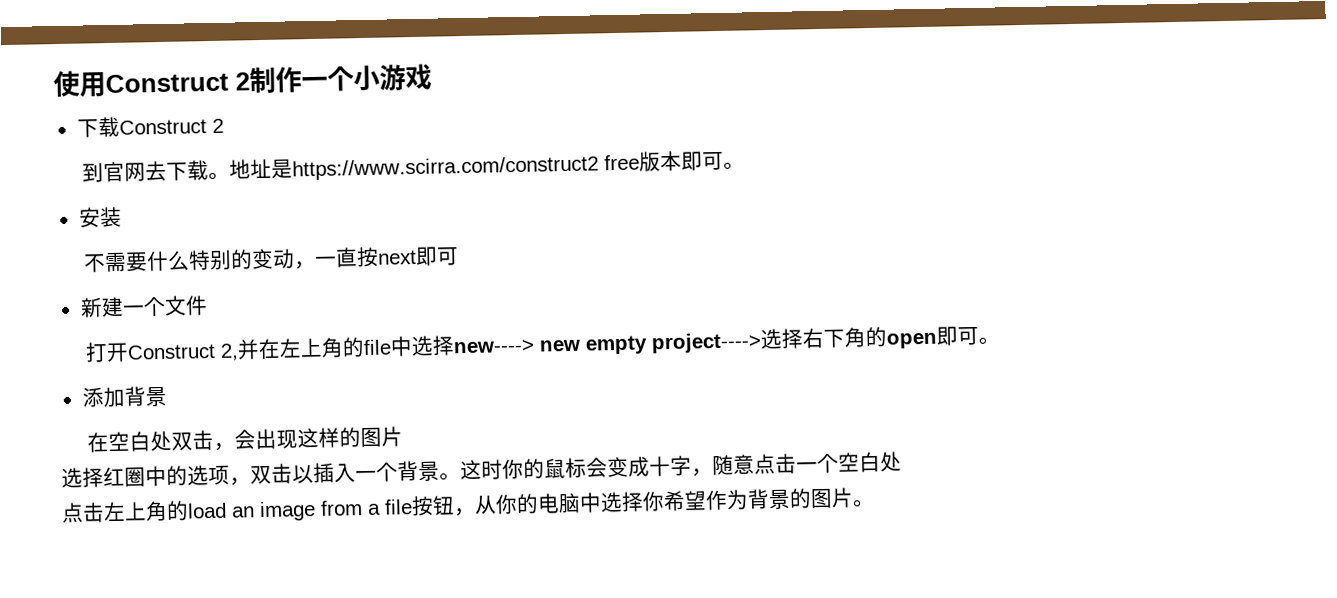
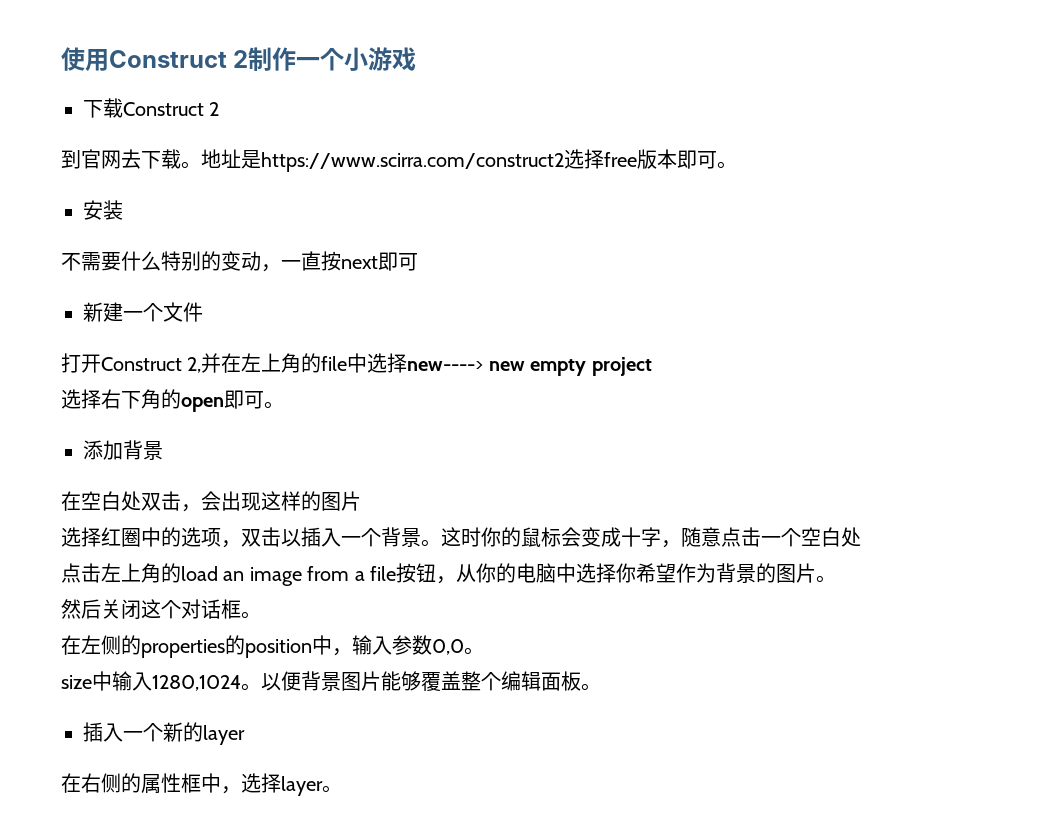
- 地址是https://www.scirra.com/construct2 free版本即可。
+ 地址是https://www.scirra.com/construct2选择free版本即可。
- 打开Construct 2,并在左上角的file中选择new----> new empty project---->选择右下角的open即可。
+ 打开Construct 2,并在左上角的file中选择new----> new empty project
+ 选择右下角的open即可。
+ 然后关闭这个对话框。
+ 在左侧的properties的position中，输入参数0,0。
+ size中输入1280,1024。以便背景图片能够覆盖整个编辑面板。
+ 插入一个新的layer
+ 在右侧的属性框中，选择layer。

